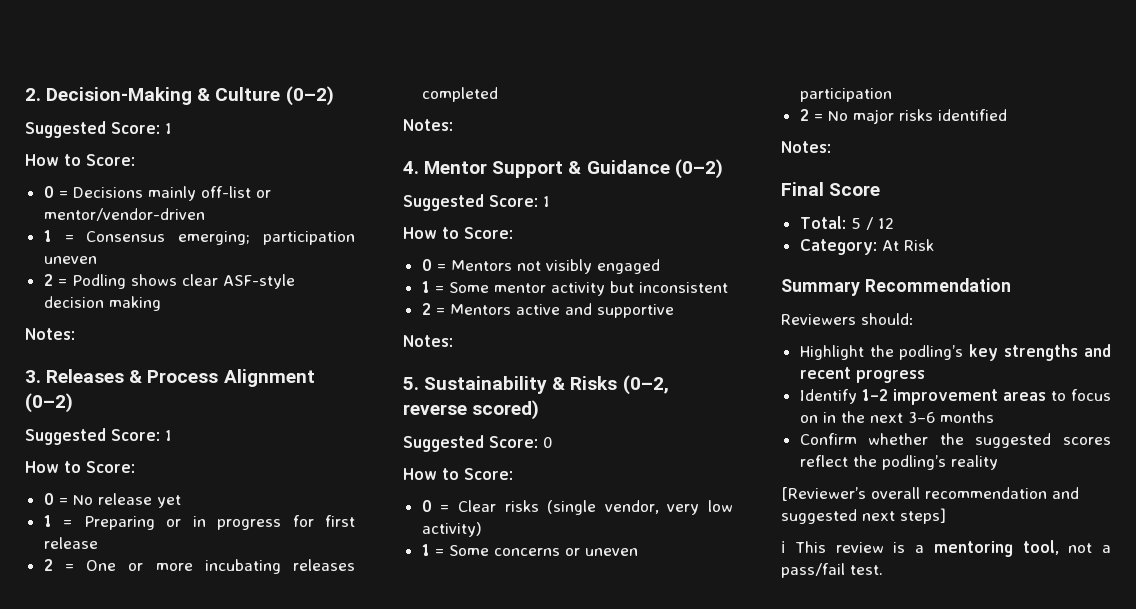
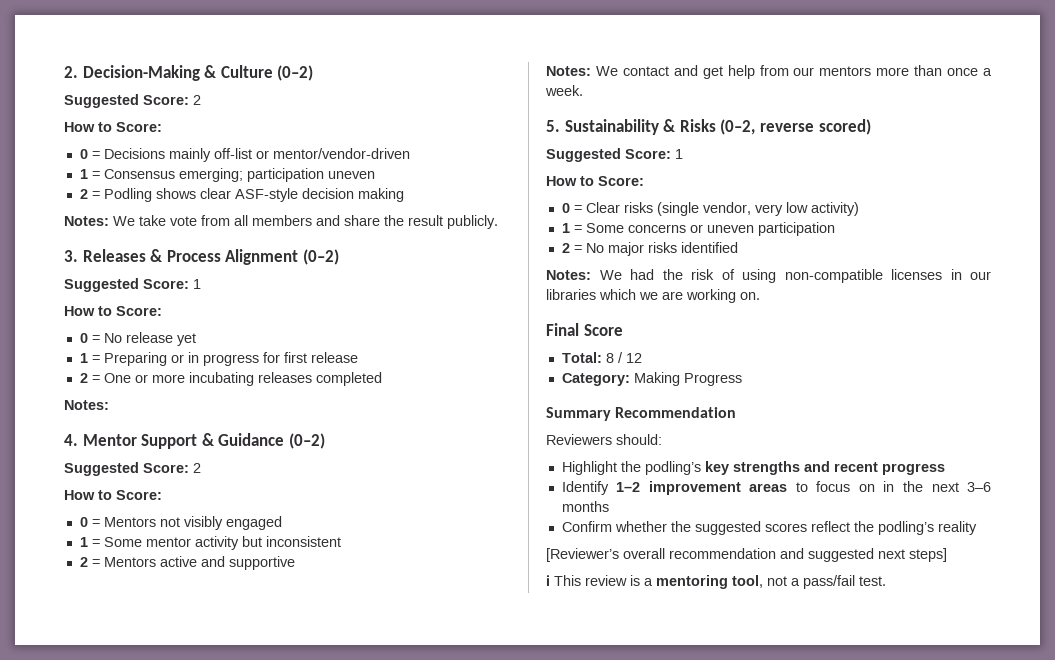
  2. Decision-Making & Culture (0–2)
- Suggested Score: 1
+ Suggested Score: 2
  2 = Podling shows clear ASF-style decision making
- Notes:
+ Notes: We take vote from all members and share the result publicly.
  4. Mentor Support & Guidance (0–2)
- Suggested Score: 1
+ Suggested Score: 2
  2 = Mentors active and supportive
- Notes:
+ Notes: We contact and get help from our mentors more than once a week.
  5. Sustainability & Risks (0–2, reverse scored)
- Suggested Score: 0
+ Suggested Score: 1
  2 = No major risks identified
- Notes:
+ Notes: We had the risk of using non-compatible licenses in our libraries which we are working on.
- Total: 5 / 12
+ Total: 8 / 12
- Category: At Risk
+ Category: Making Progress

